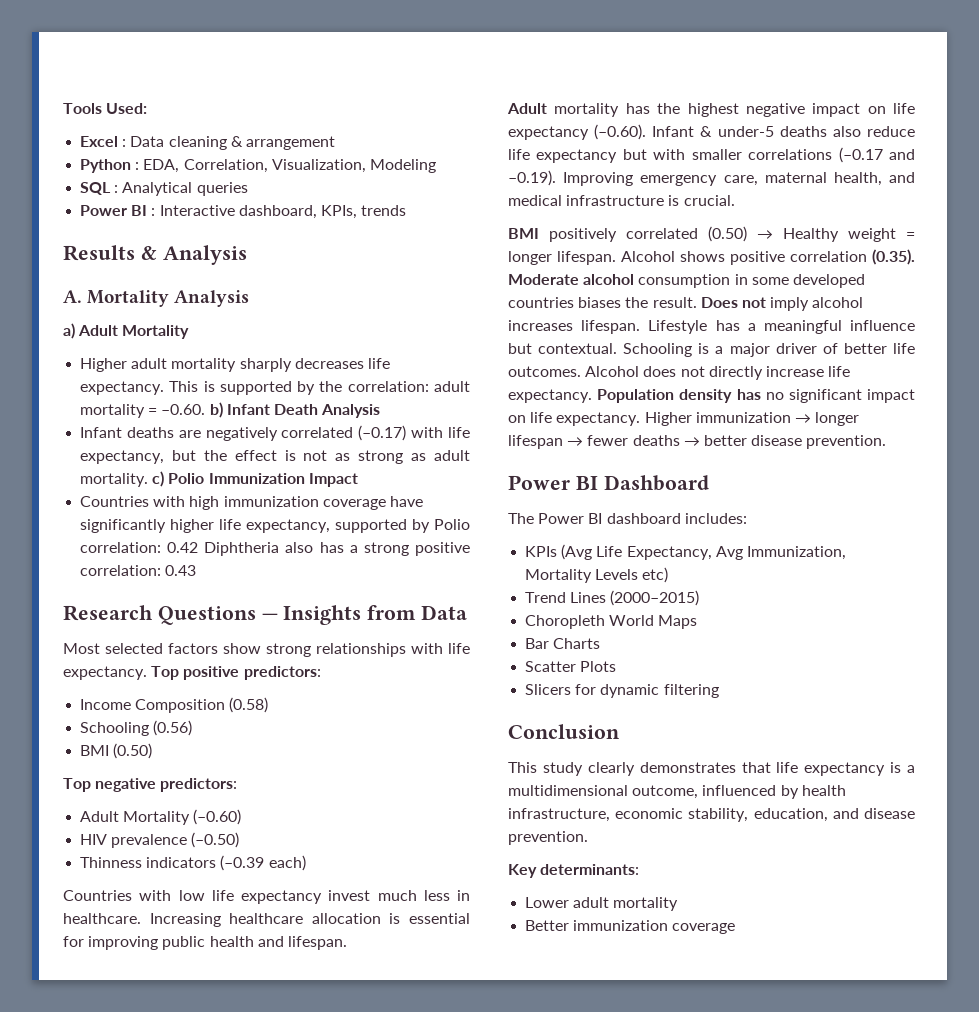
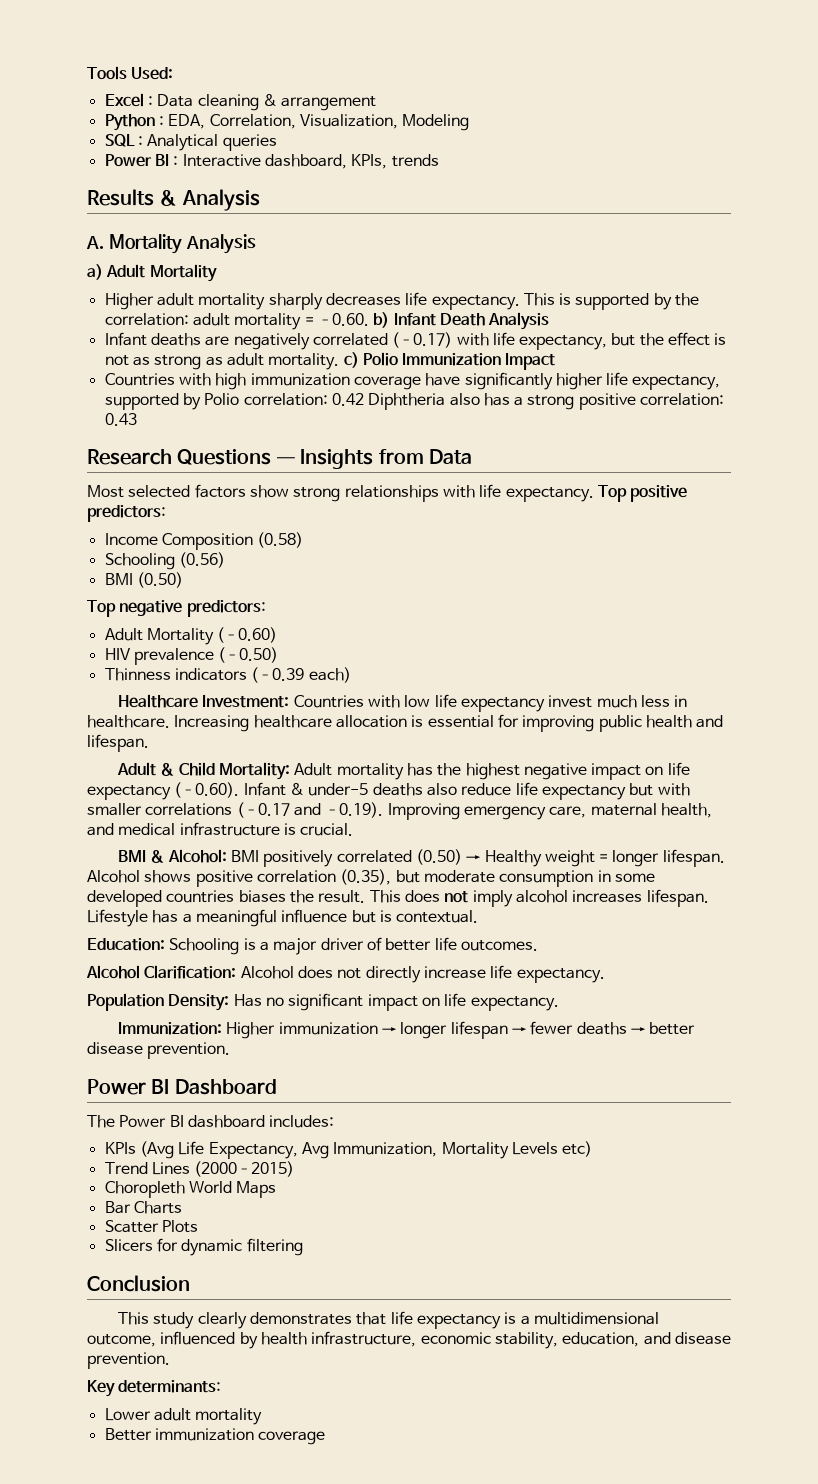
- Countries with low life expectancy invest much less in healthcare.
+ Healthcare Investment: Countries with low life expectancy invest much less in healthcare.
- Adult mortality has the highest negative impact on life expectancy (–0.60). Infant & under-5 deaths also reduce life expectancy but with smaller correlations (–0.17 and –0.19). Improving emergency care, maternal health, and medical infrastructure is crucial.
+ Adult & Child Mortality: Adult mortality has the highest negative impact on life expectancy (–0.60). Infant & under-5 deaths also reduce life expectancy but with smaller correlations (–0.17 and –0.19). Improving emergency care, maternal health, and medical infrastructure is crucial.
- BMI positively correlated (0.50) → Healthy weight = longer lifespan.
+ BMI & Alcohol: BMI positively correlated (0.50) → Healthy weight = longer lifespan.
- Alcohol shows positive correlation (0.35). Moderate alcohol consumption in some developed countries biases the result.
+ Alcohol shows positive correlation (0.35), but moderate consumption in some developed countries biases the result.
- Does not imply alcohol increases lifespan.
+ This does not imply alcohol increases lifespan.
- Lifestyle has a meaningful influence but contextual. Schooling is a major driver of better life outcomes. Alcohol does not directly increase life expectancy. Population density has no significant impact on life expectancy. Higher immunization → longer lifespan → fewer deaths → better disease prevention.
+ Lifestyle has a meaningful influence but is contextual.
+ Education: Schooling is a major driver of better life outcomes.
+ Alcohol Clarification: Alcohol does not directly increase life expectancy.
+ Population Density: Has no significant impact on life expectancy.
+ Immunization: Higher immunization → longer lifespan → fewer deaths → better disease prevention.

